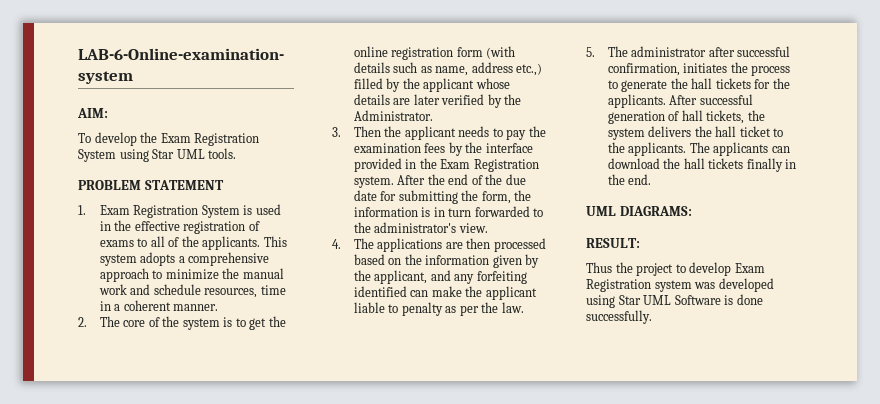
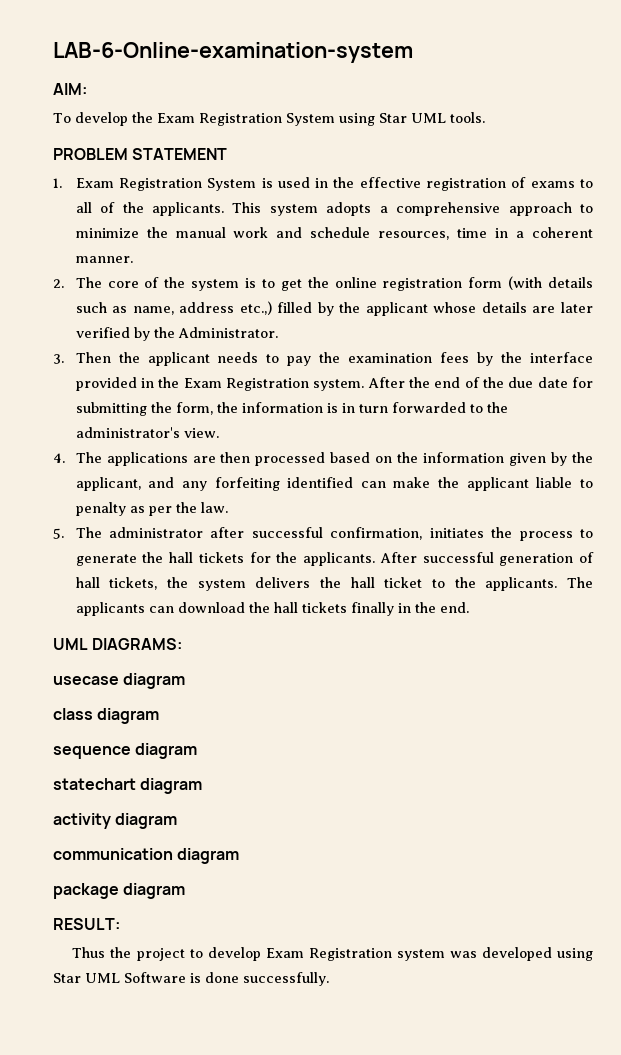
+ usecase diagram
+ class diagram
+ sequence diagram
+ statechart diagram
+ activity diagram
+ communication diagram
+ package diagram

